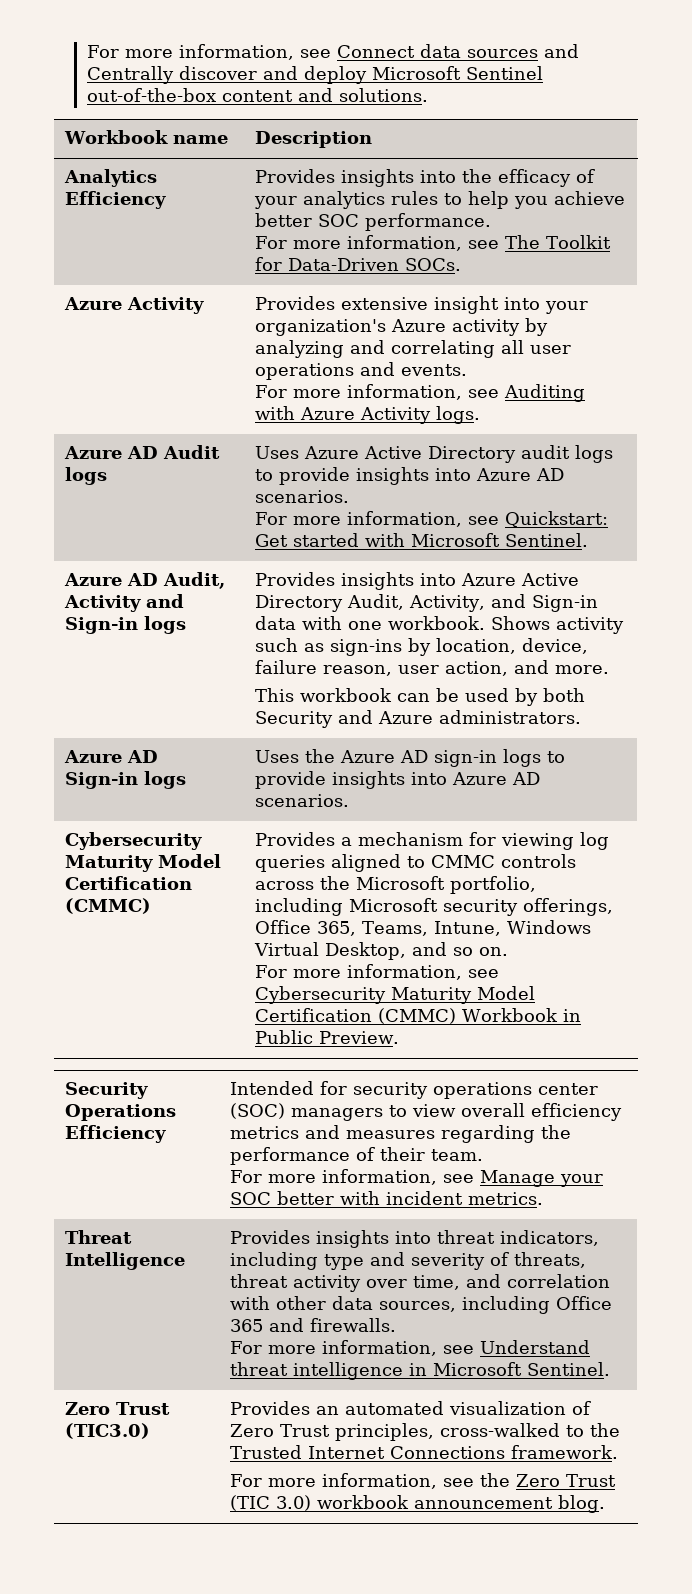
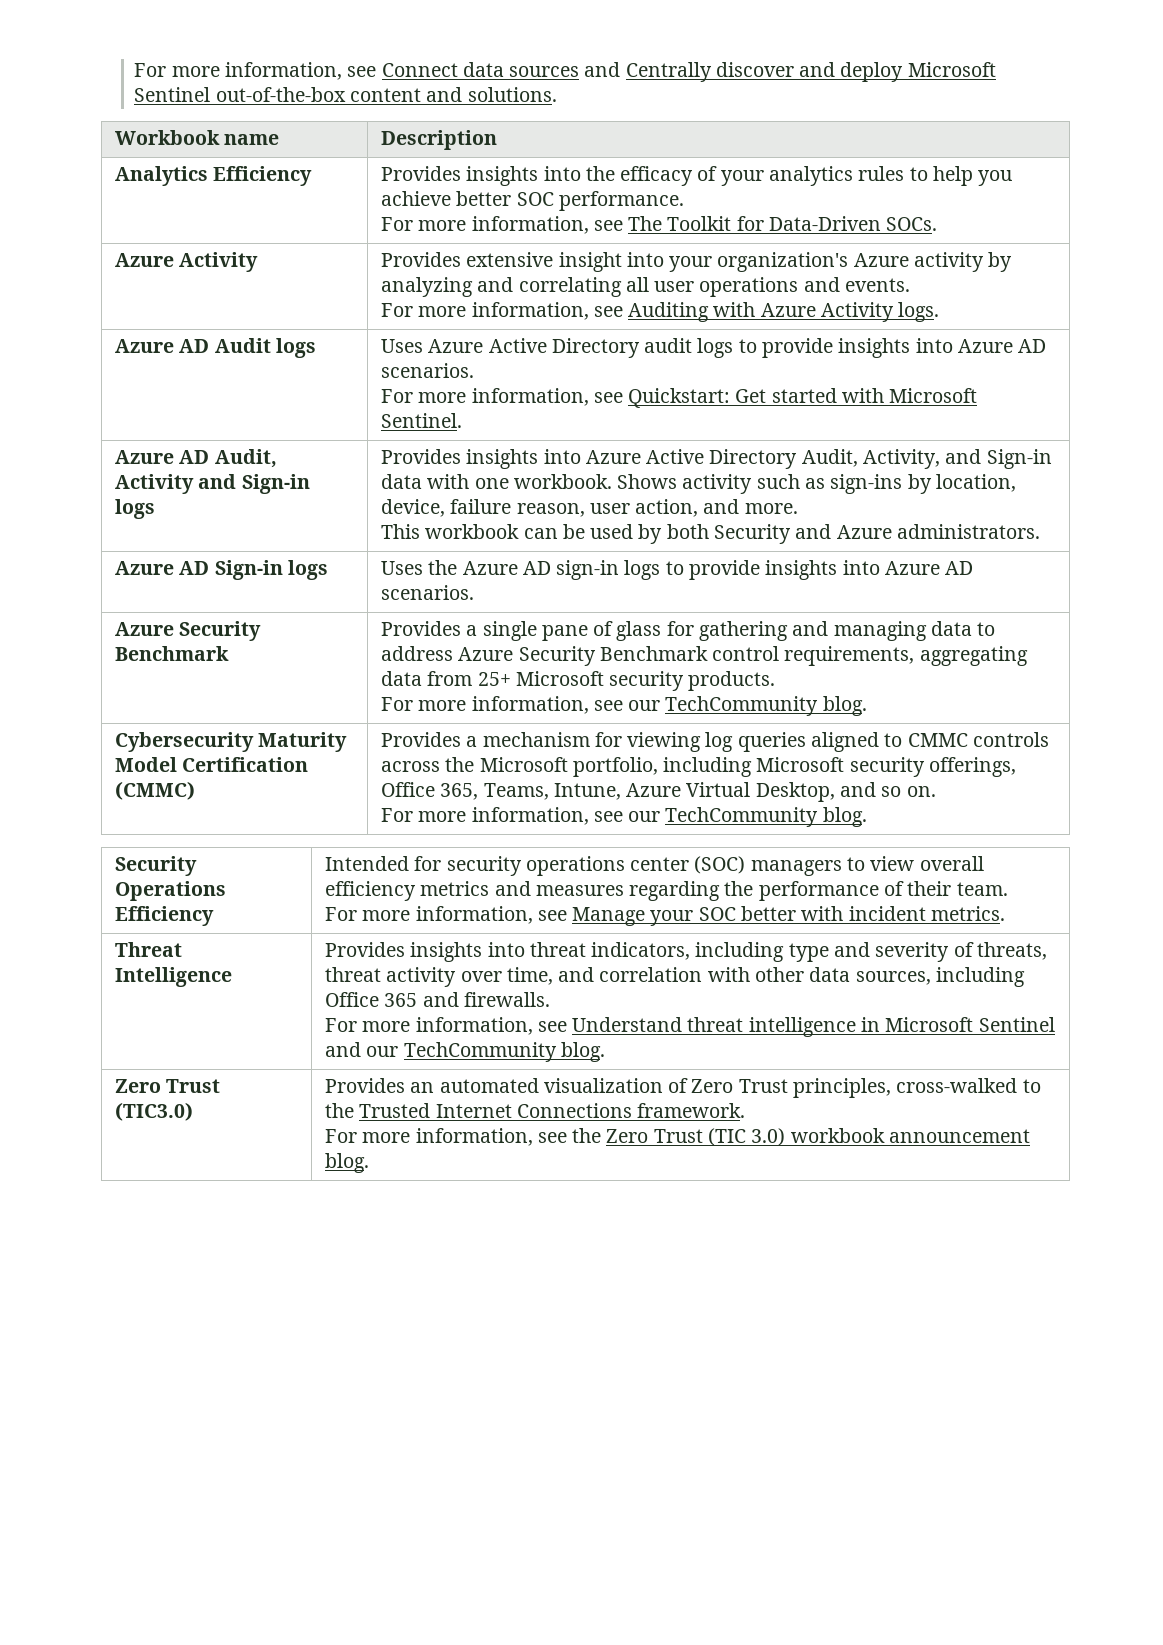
+ Azure Security Benchmark | Provides a single pane of glass for gathering and managing data to address Azure Security Benchmark control requirements, aggregating data from 25+ Microsoft security products.
+ For more information, see our TechCommunity blog.
- Provides a mechanism for viewing log queries aligned to CMMC controls across the Microsoft portfolio, including Microsoft security offerings, Office 365, Teams, Intune, Windows Virtual Desktop, and so on.
- For more information, see Cybersecurity Maturity Model Certification (CMMC) Workbook in Public Preview.
+ Provides a mechanism for viewing log queries aligned to CMMC controls across the Microsoft portfolio, including Microsoft security offerings, Office 365, Teams, Intune, Azure Virtual Desktop, and so on.
+ For more information, see our TechCommunity blog.
- For more information, see Understand threat intelligence in Microsoft Sentinel.
+ For more information, see Understand threat intelligence in Microsoft Sentinel and our TechCommunity blog.

